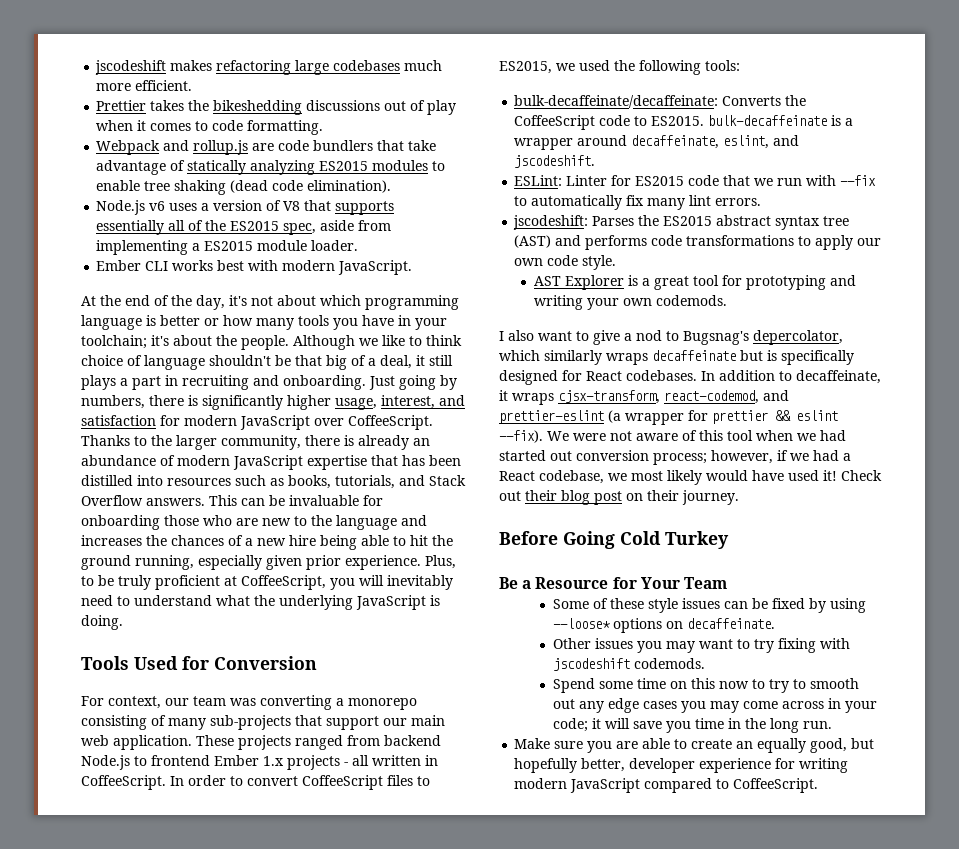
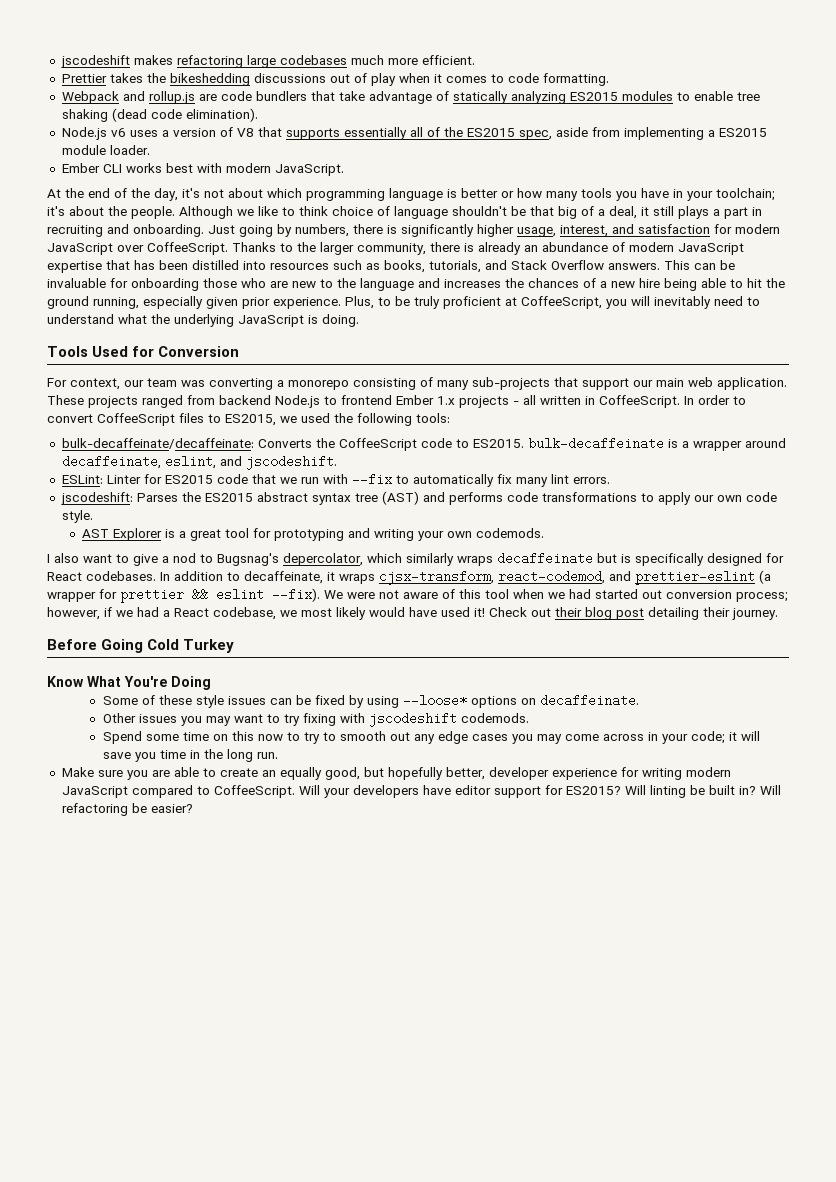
- Check out their blog post on their journey.
+ Check out their blog post detailing their journey.
- Be a Resource for Your Team
+ Know What You're Doing
+ Will your developers have editor support for ES2015? Will linting be built in? Will refactoring be easier?

